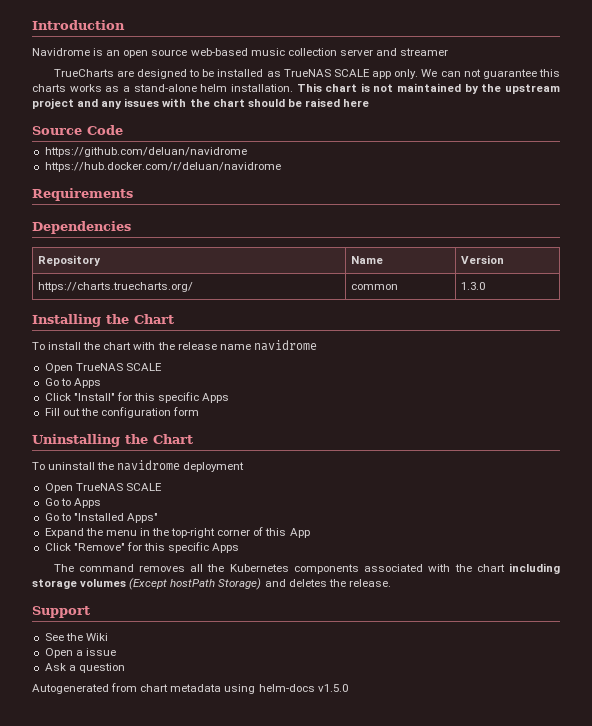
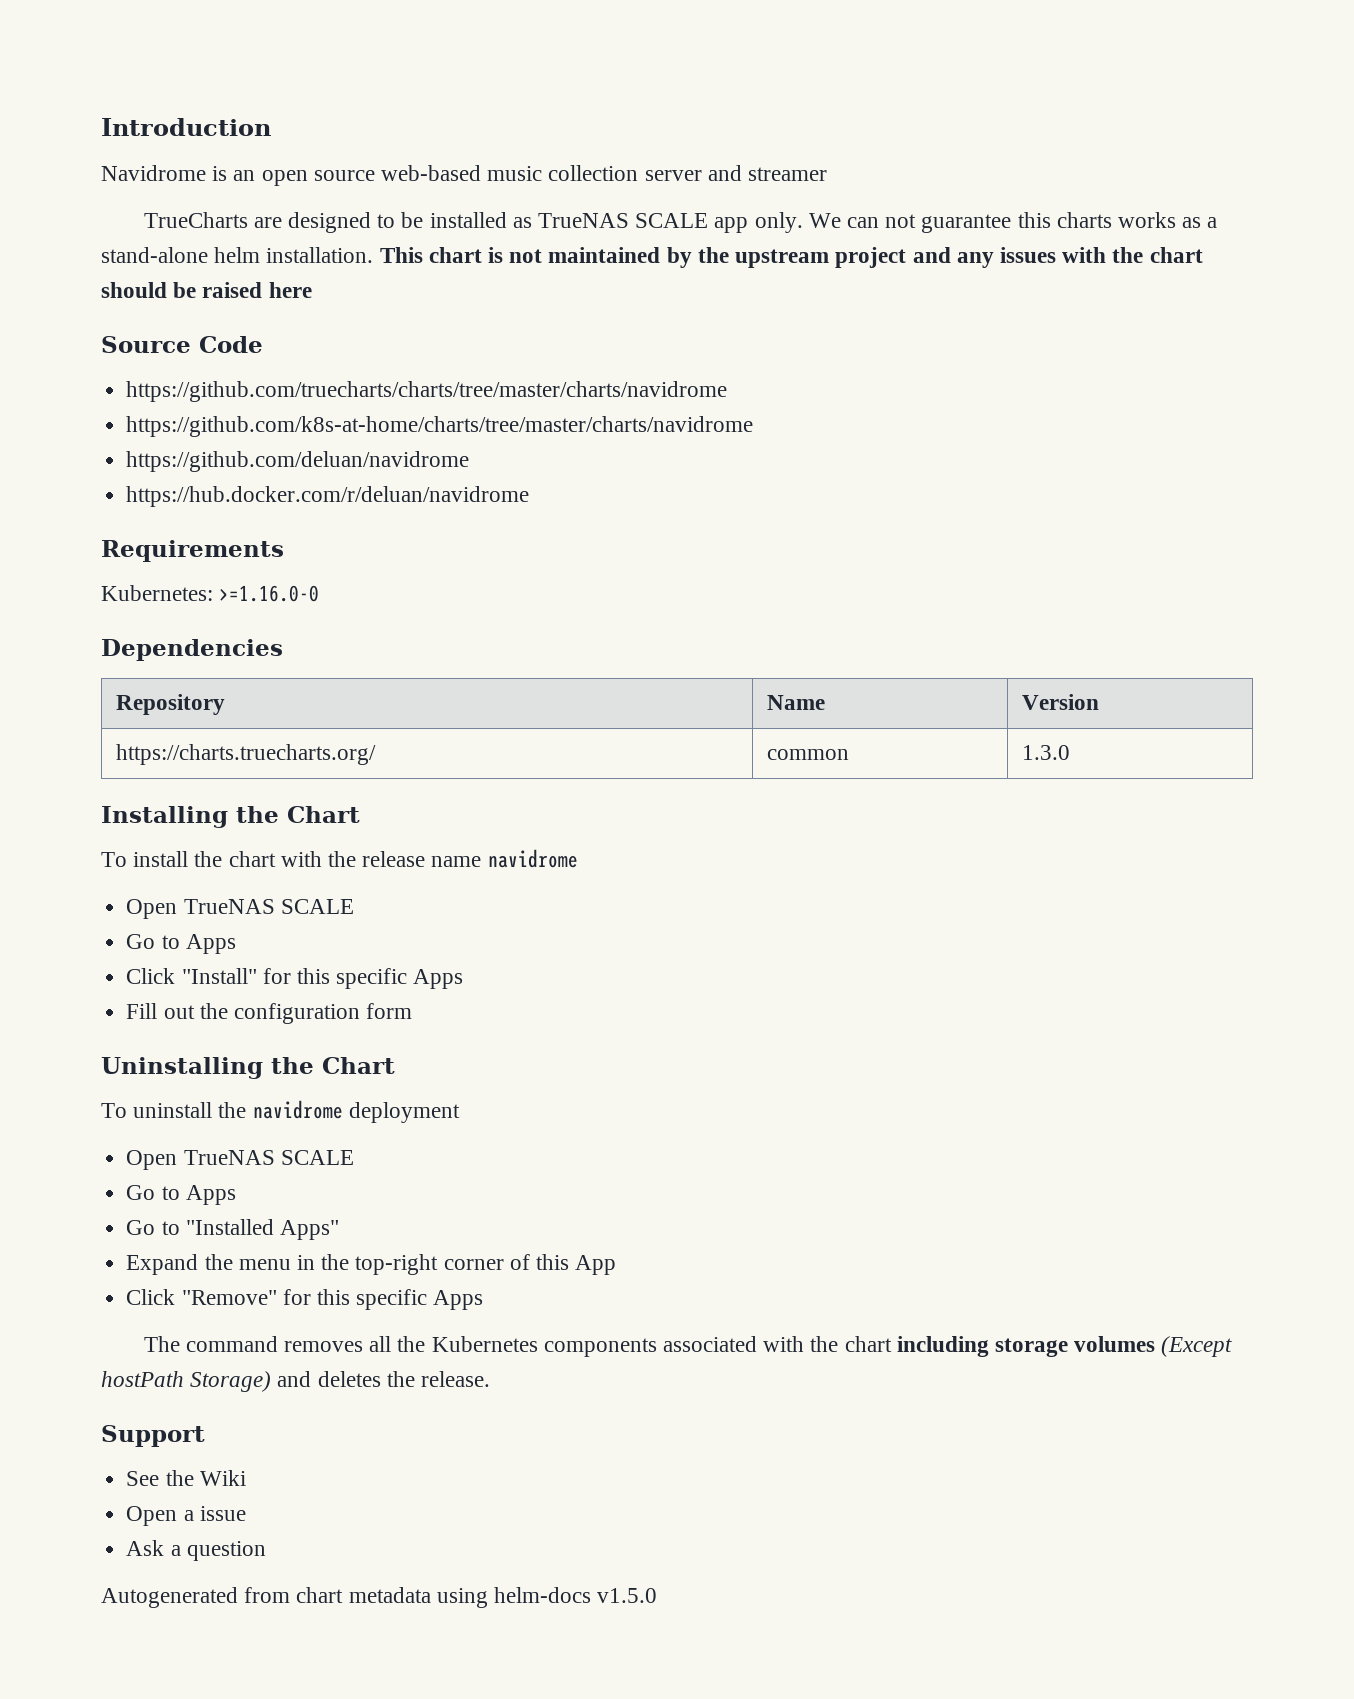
+ https://github.com/truecharts/charts/tree/master/charts/navidrome
+ https://github.com/k8s-at-home/charts/tree/master/charts/navidrome
+ Kubernetes: >=1.16.0-0

